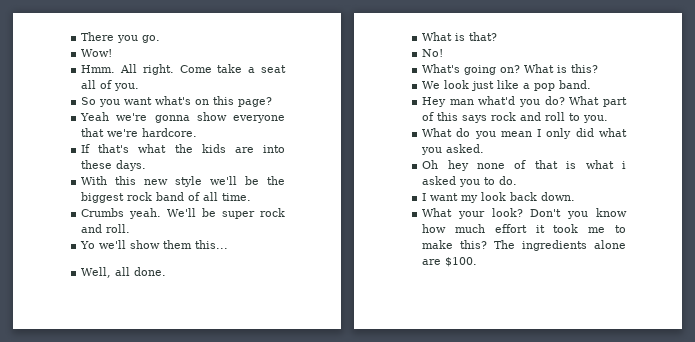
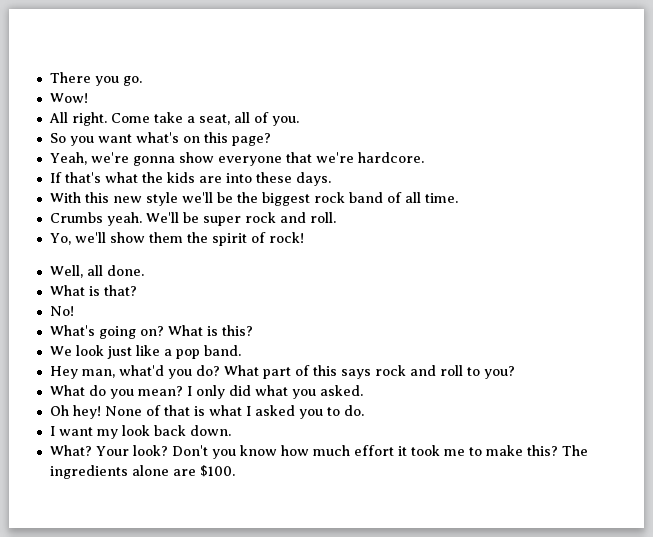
- Hmm. All right.
+ All right.
- Come take a seat all of you.
+ Come take a seat, all of you.
- Yeah we're gonna show everyone that we're hardcore.
+ Yeah, we're gonna show everyone that we're hardcore.
- Yo we'll show them this...
+ Yo, we'll show them the spirit of rock!
- Hey man what'd you do?
+ Hey man, what'd you do?
- What part of this says rock and roll to you.
+ What part of this says rock and roll to you?
- What do you mean I only did what you asked.
+ What do you mean? I only did what you asked.
- Oh hey none of that is what i asked you to do.
+ Oh hey! None of that is what I asked you to do.
- What your look?
+ What? Your look?

